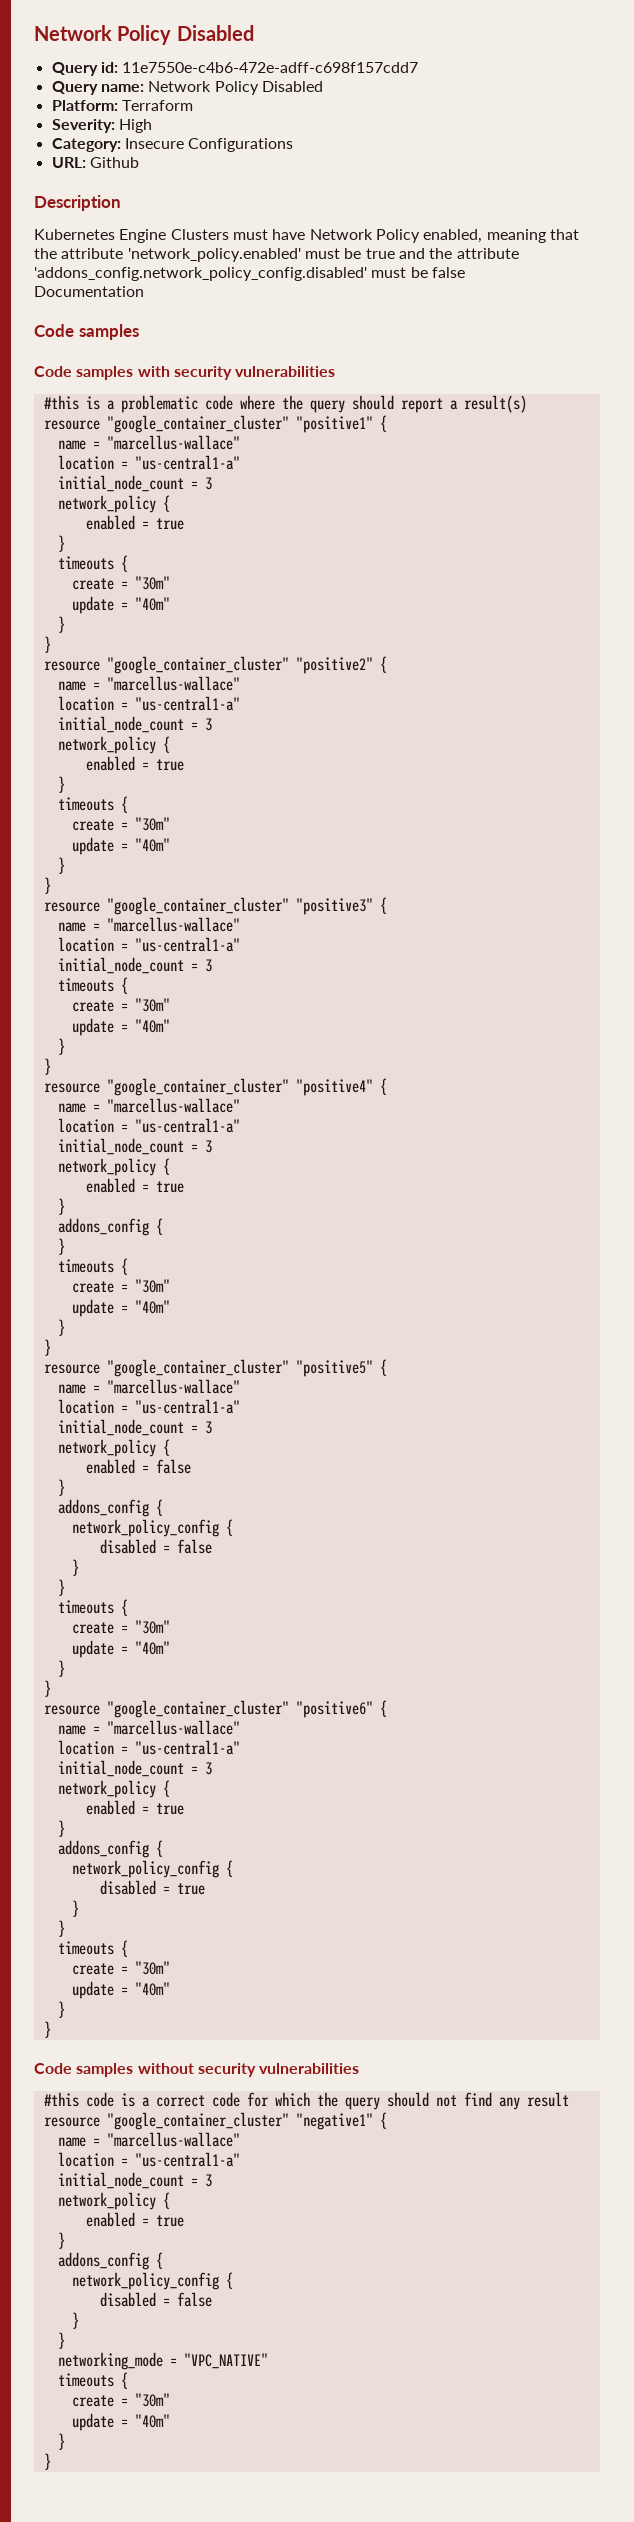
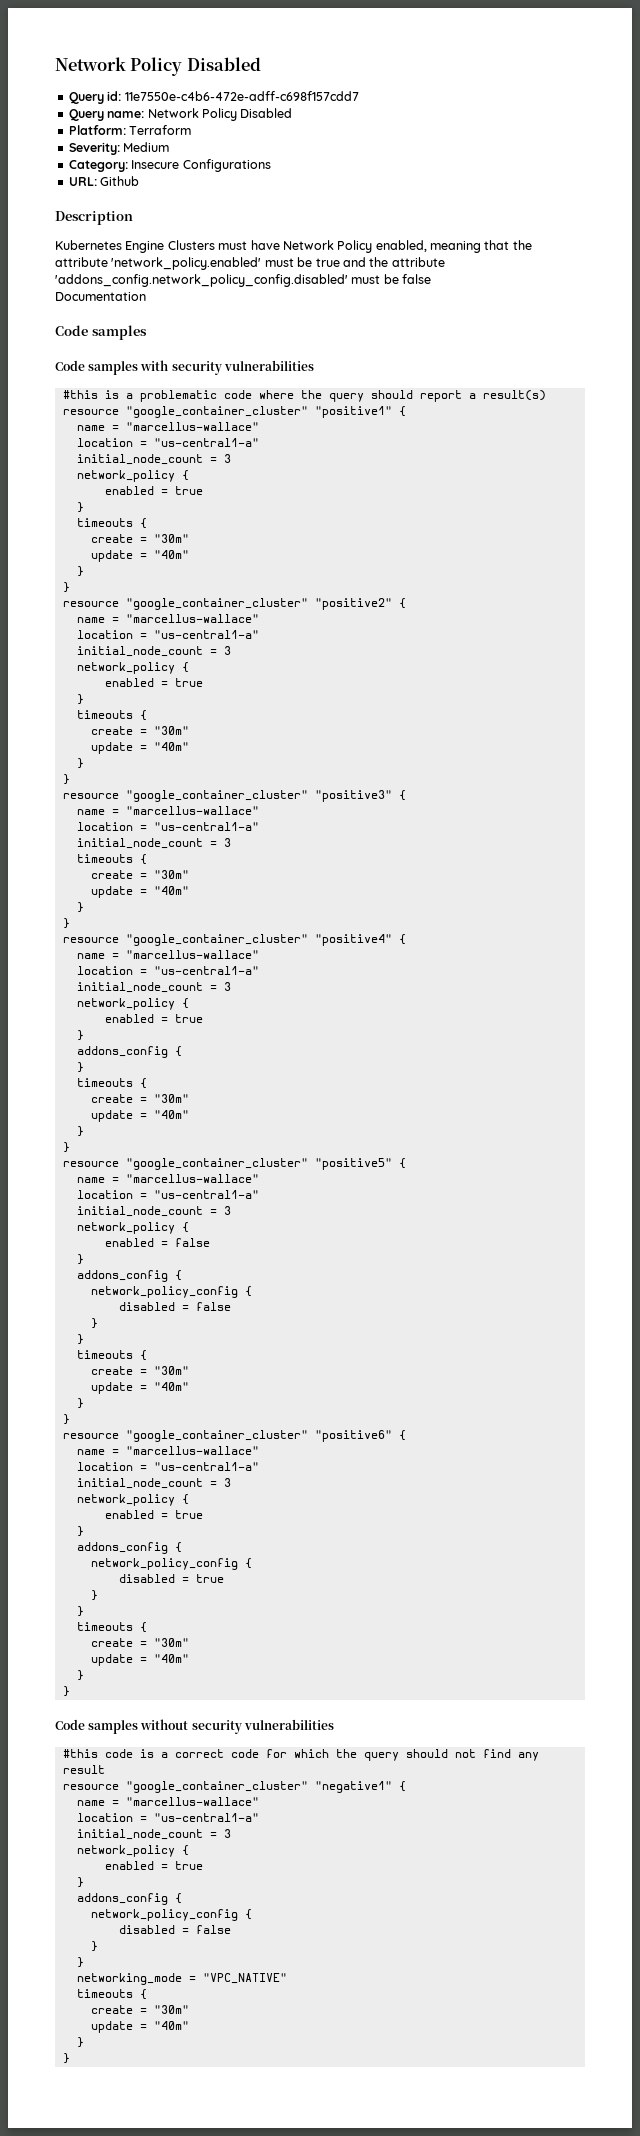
- Severity: High
+ Severity: Medium

